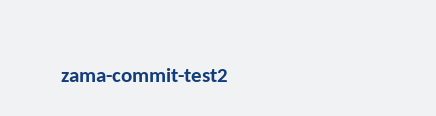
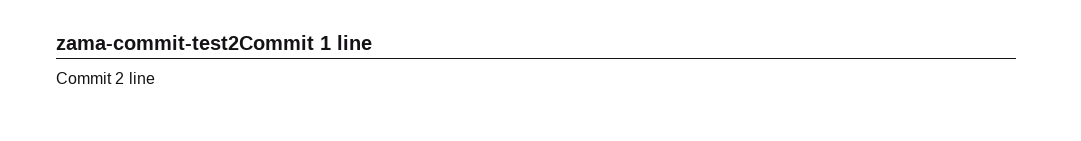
- zama-commit-test2
+ zama-commit-test2Commit 1 line
+ Commit 2 line

